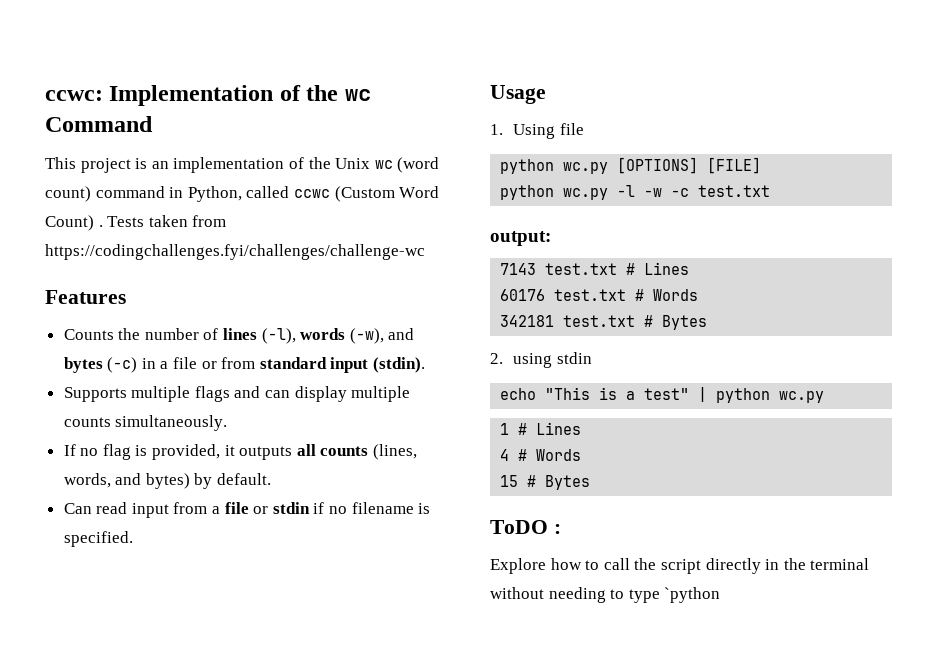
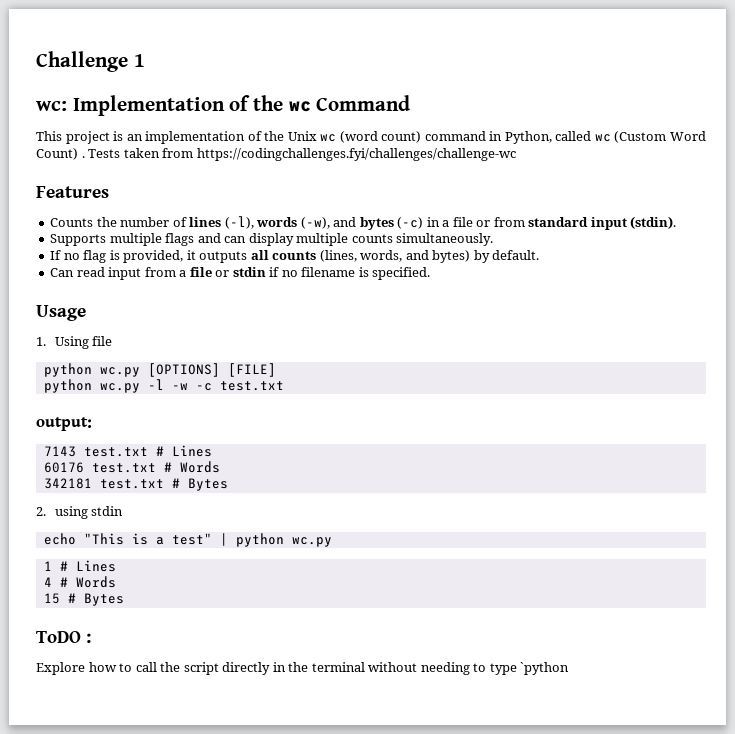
- ccwc: Implementation of the wc Command
+ Challenge 1
+ wc: Implementation of the wc Command
- This project is an implementation of the Unix wc (word count) command in Python, called ccwc (Custom Word Count) .
+ This project is an implementation of the Unix wc (word count) command in Python, called wc (Custom Word Count) .

